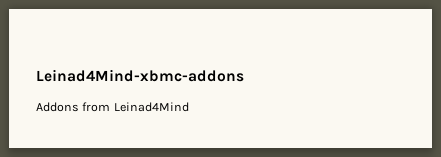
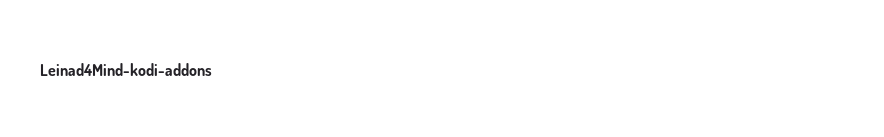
- Leinad4Mind-xbmc-addons
- Addons from Leinad4Mind
+ Leinad4Mind-kodi-addons

